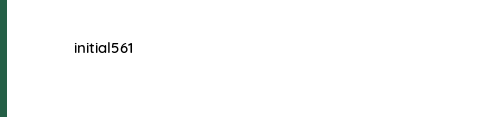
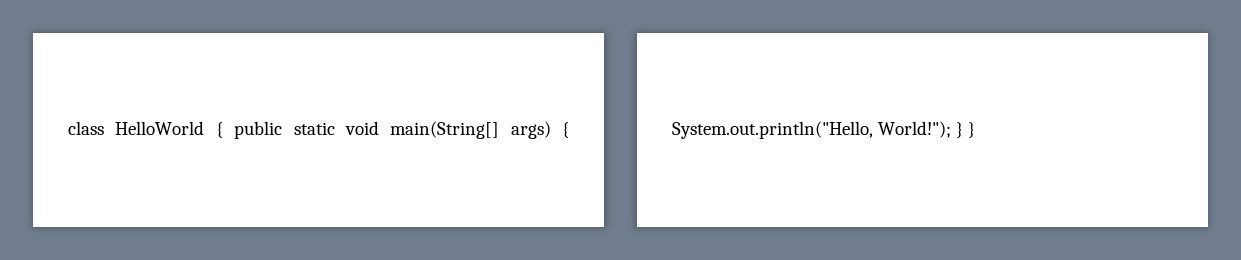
- initial561
+ class HelloWorld { public static void main(String[] args) { System.out.println("Hello, World!"); } }

